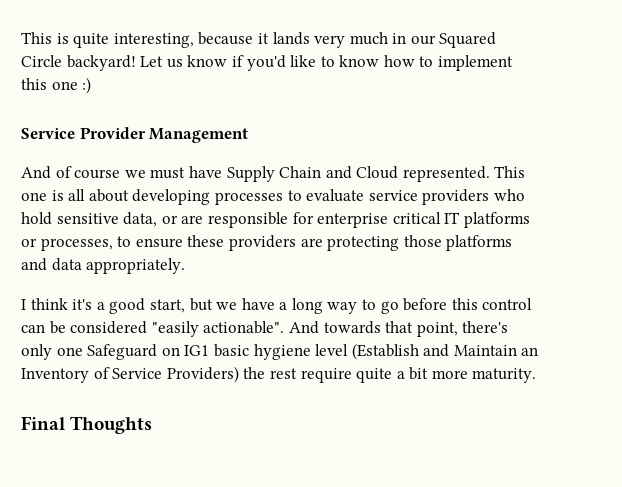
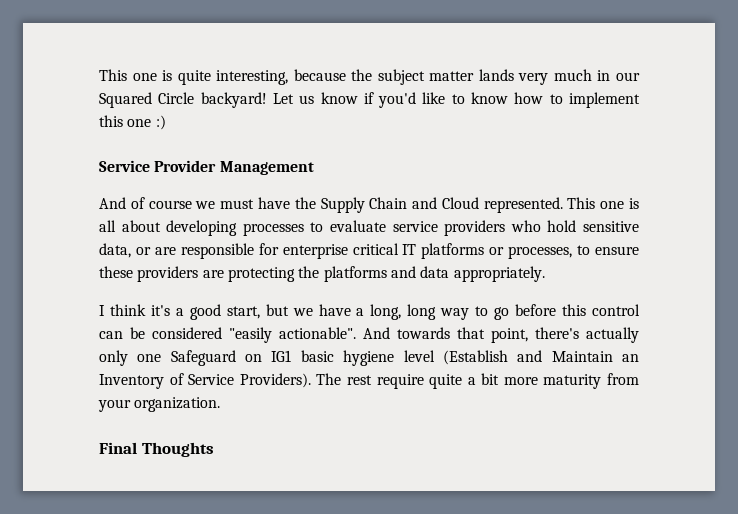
- This is quite interesting, because it lands very much in our Squared Circle backyard!
+ This one is quite interesting, because the subject matter lands very much in our Squared Circle backyard!
- And of course we must have Supply Chain and Cloud represented.
+ And of course we must have the Supply Chain and Cloud represented.
- This one is all about developing processes to evaluate service providers who hold sensitive data, or are responsible for enterprise critical IT platforms or processes, to ensure these providers are protecting those platforms and data appropriately.
+ This one is all about developing processes to evaluate service providers who hold sensitive data, or are responsible for enterprise critical IT platforms or processes, to ensure these providers are protecting the platforms and data appropriately.
- I think it's a good start, but we have a long way to go before this control can be considered "easily actionable".
+ I think it's a good start, but we have a long, long way to go before this control can be considered "easily actionable".
- And towards that point, there's only one Safeguard on IG1 basic hygiene level (Establish and Maintain an Inventory of Service Providers) the rest require quite a bit more maturity.
+ And towards that point, there's actually only one Safeguard on IG1 basic hygiene level (Establish and Maintain an Inventory of Service Providers). The rest require quite a bit more maturity from your organization.

